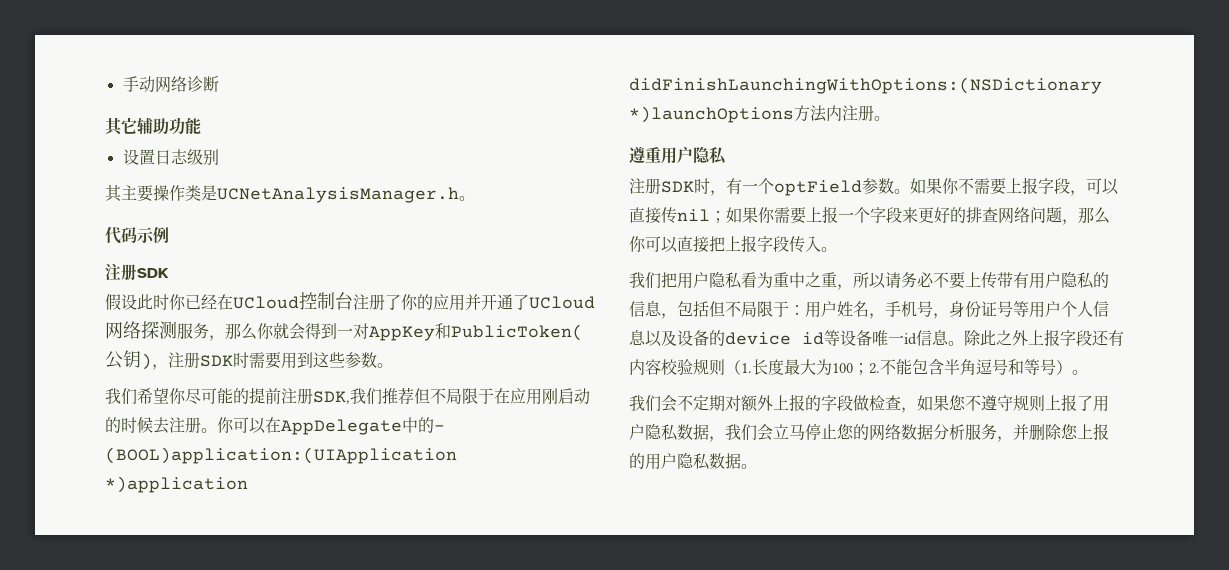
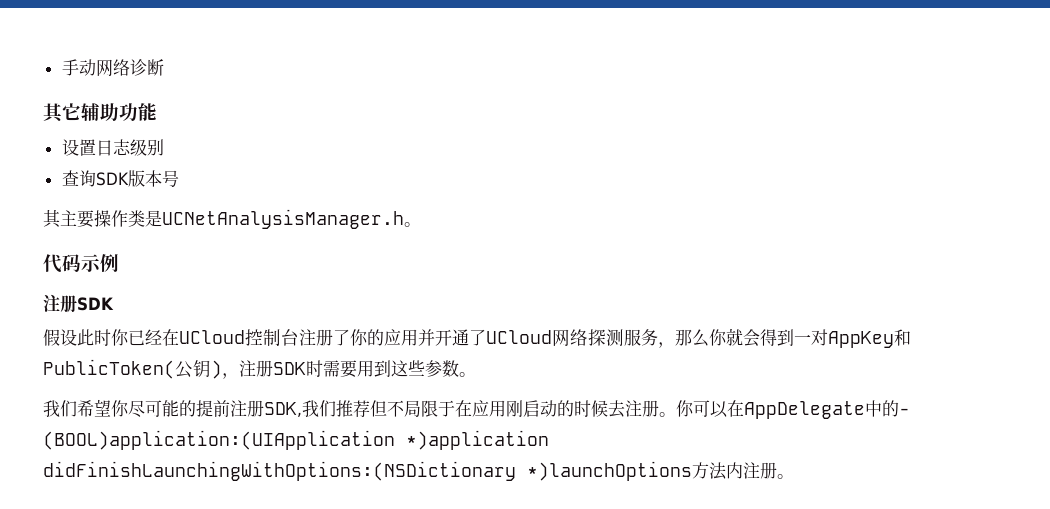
+ 查询SDK版本号
- 遵重用户隐私
- 注册SDK时，有一个optField参数。如果你不需要上报字段，可以直接传nil；如果你需要上报一个字段来更好的排查网络问题，那么你可以直接把上报字段传入。
- 我们把用户隐私看为重中之重，所以请务必不要上传带有用户隐私的信息，包括但不局限于：用户姓名，手机号，身份证号等用户个人信息以及设备的device id等设备唯一id信息。除此之外上报字段还有内容校验规则（1.长度最大为100；2.不能包含半角逗号和等号）。
- 我们会不定期对额外上报的字段做检查，如果您不遵守规则上报了用户隐私数据，我们会立马停止您的网络数据分析服务，并删除您上报的用户隐私数据。

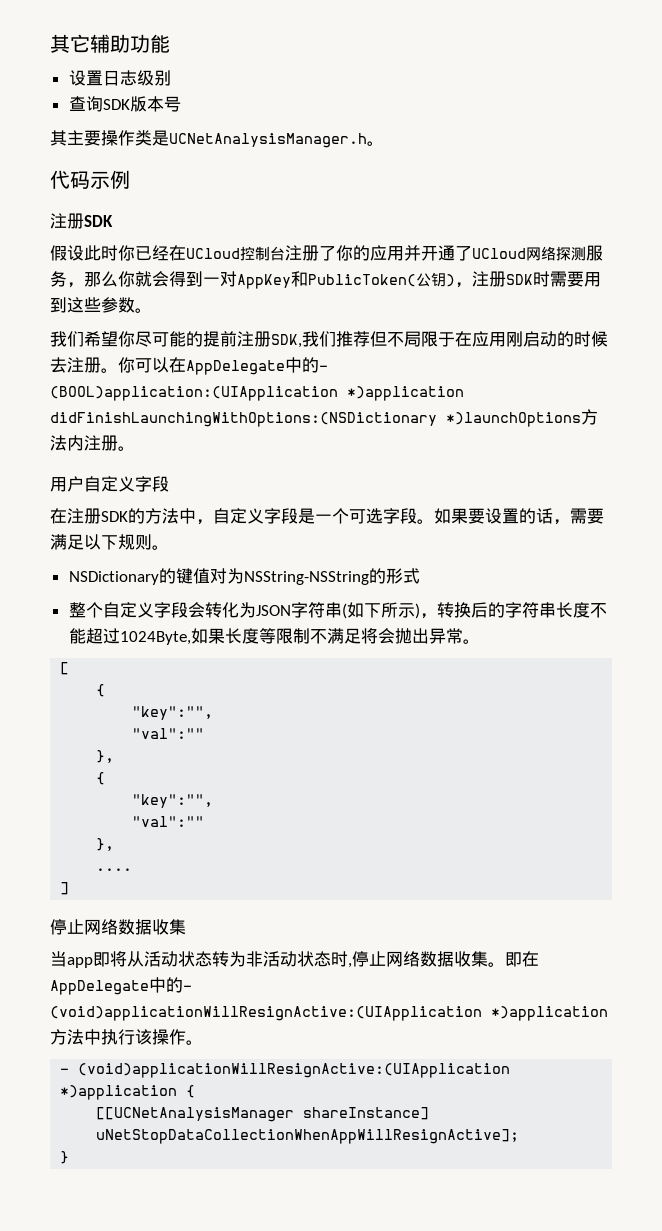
- 手动网络诊断
+ 用户自定义字段
+ 在注册SDK的方法中，自定义字段是一个可选字段。如果要设置的话，需要满足以下规则。
+ NSDictionary的键值对为NSString-NSString的形式
+ 整个自定义字段会转化为JSON字符串(如下所示)，转换后的字符串长度不能超过1024Byte,如果长度等限制不满足将会抛出异常。
+ [
+ {
+ "key":"",
+ "val":""
+ },
+ {
+ "key":"",
+ "val":""
+ },
+ ....
+ ]
+ 停止网络数据收集
+ 当app即将从活动状态转为非活动状态时,停止网络数据收集。即在AppDelegate中的- (void)applicationWillResignActive:(UIApplication *)application方法中执行该操作。
+ - (void)applicationWillResignActive:(UIApplication *)application {
+ [[UCNetAnalysisManager shareInstance] uNetStopDataCollectionWhenAppWillResignActive];
+ }

